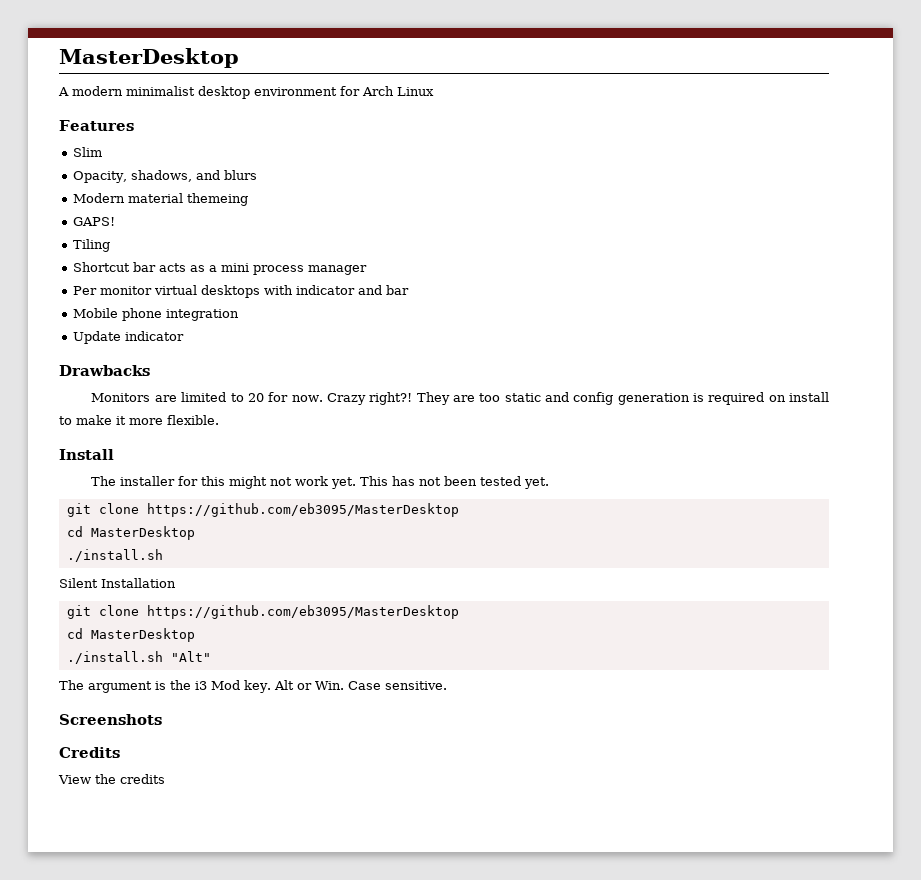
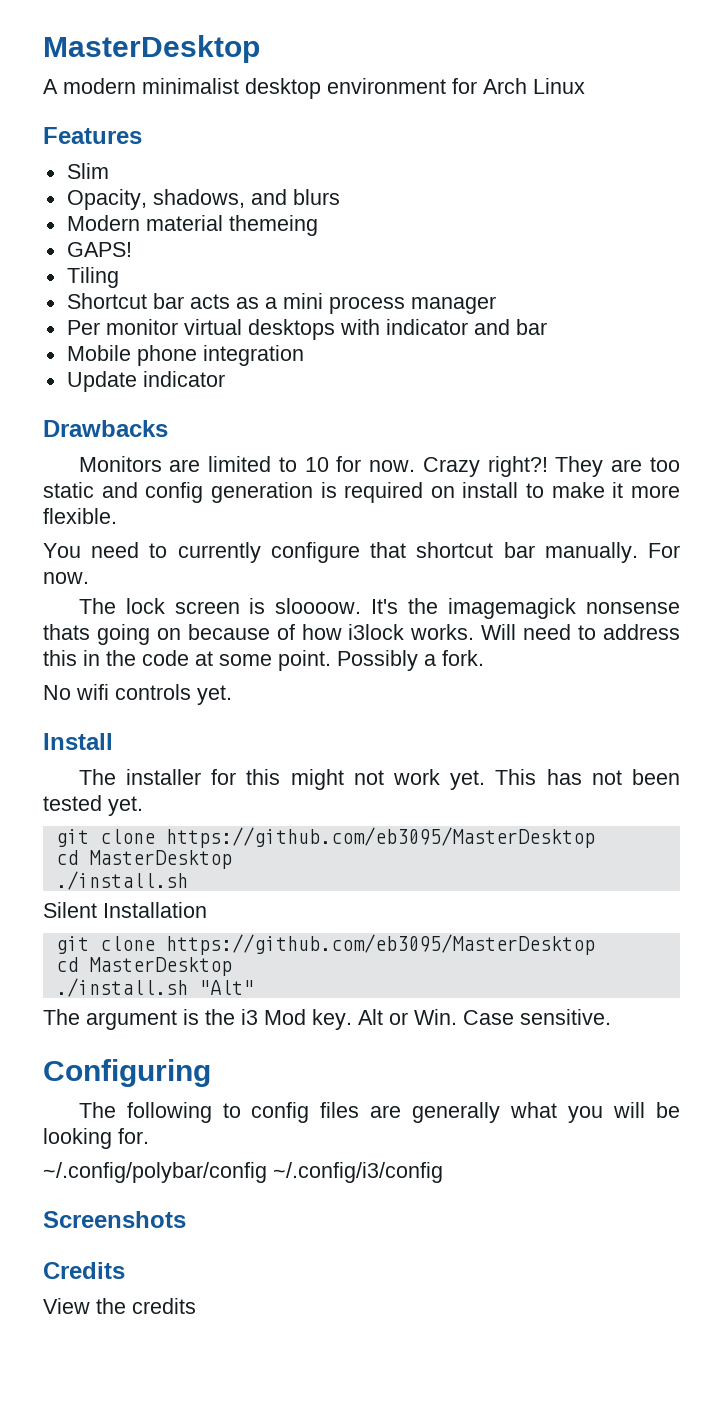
- Monitors are limited to 20 for now.
+ Monitors are limited to 10 for now.
+ You need to currently configure that shortcut bar manually. For now.
+ The lock screen is sloooow. It's the imagemagick nonsense thats going on because of how i3lock works. Will need to address this in the code at some point. Possibly a fork.
+ No wifi controls yet.
+ Configuring
+ The following to config files are generally what you will be looking for.
+ ~/.config/polybar/config ~/.config/i3/config

